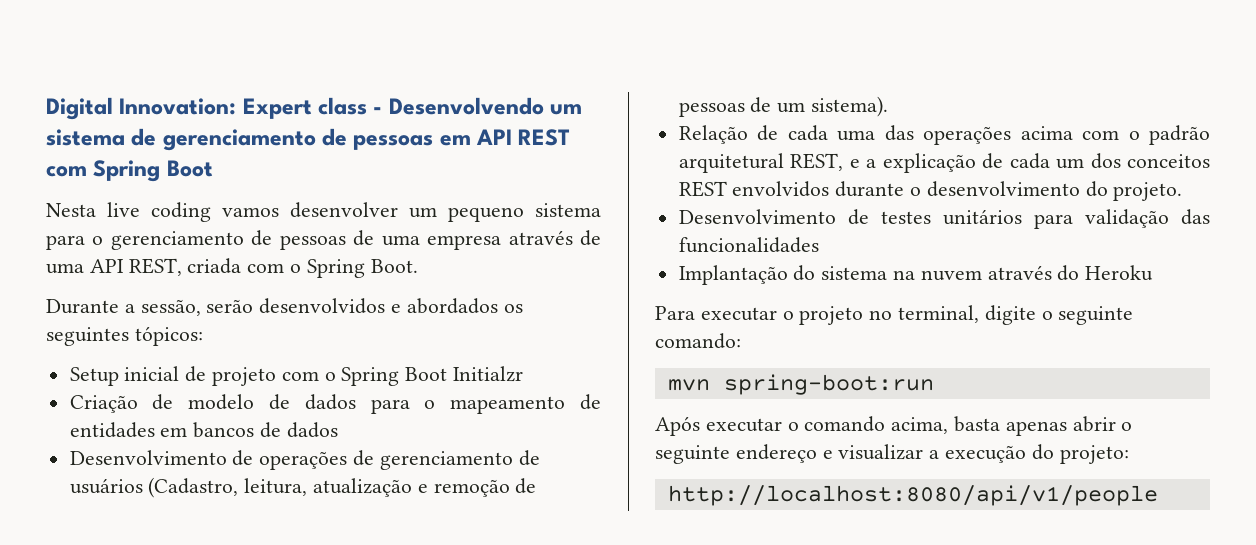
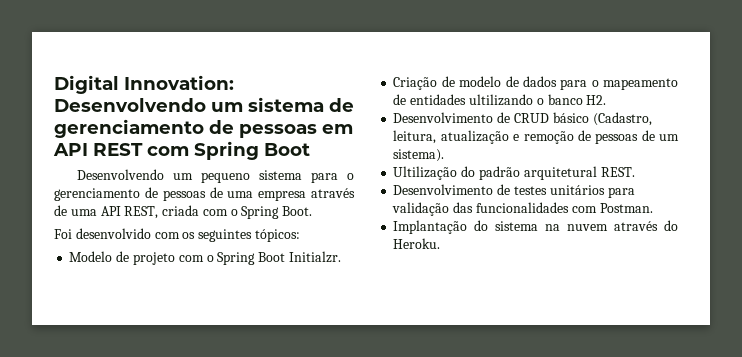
- Digital Innovation: Expert class - Desenvolvendo um sistema de gerenciamento de pessoas em API REST com Spring Boot
+ Digital Innovation: Desenvolvendo um sistema de gerenciamento de pessoas em API REST com Spring Boot
- Nesta live coding vamos desenvolver um pequeno sistema para o gerenciamento de pessoas de uma empresa através de uma API REST, criada com o Spring Boot.
+ Desenvolvendo um pequeno sistema para o gerenciamento de pessoas de uma empresa através de uma API REST, criada com o Spring Boot.
- Durante a sessão, serão desenvolvidos e abordados os seguintes tópicos:
+ Foi desenvolvido com os seguintes tópicos:
- Setup inicial de projeto com o Spring Boot Initialzr
+ Modelo de projeto com o Spring Boot Initialzr.
- Criação de modelo de dados para o mapeamento de entidades em bancos de dados
- Desenvolvimento de operações de gerenciamento de usuários (Cadastro, leitura, atualização e remoção de pessoas de um sistema).
+ Criação de modelo de dados para o mapeamento de entidades ultilizando o banco H2.
+ Desenvolvimento de CRUD básico (Cadastro, leitura, atualização e remoção de pessoas de um sistema).
- Relação de cada uma das operações acima com o padrão arquitetural REST, e a explicação de cada um dos conceitos REST envolvidos durante o desenvolvimento do projeto.
+ Ultilização do padrão arquitetural REST.
- Desenvolvimento de testes unitários para validação das funcionalidades
+ Desenvolvimento de testes unitários para validação das funcionalidades com Postman.
- Implantação do sistema na nuvem através do Heroku
- Para executar o projeto no terminal, digite o seguinte comando:
- mvn spring-boot:run
- Após executar o comando acima, basta apenas abrir o seguinte endereço e visualizar a execução do projeto:
- http://localhost:8080/api/v1/people
+ Implantação do sistema na nuvem através do Heroku.

